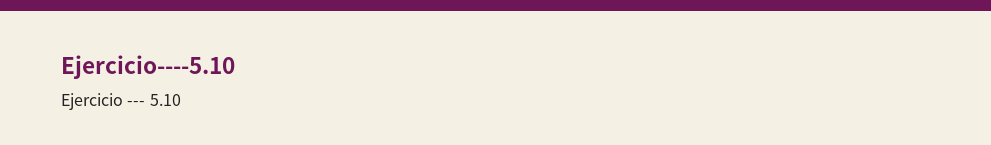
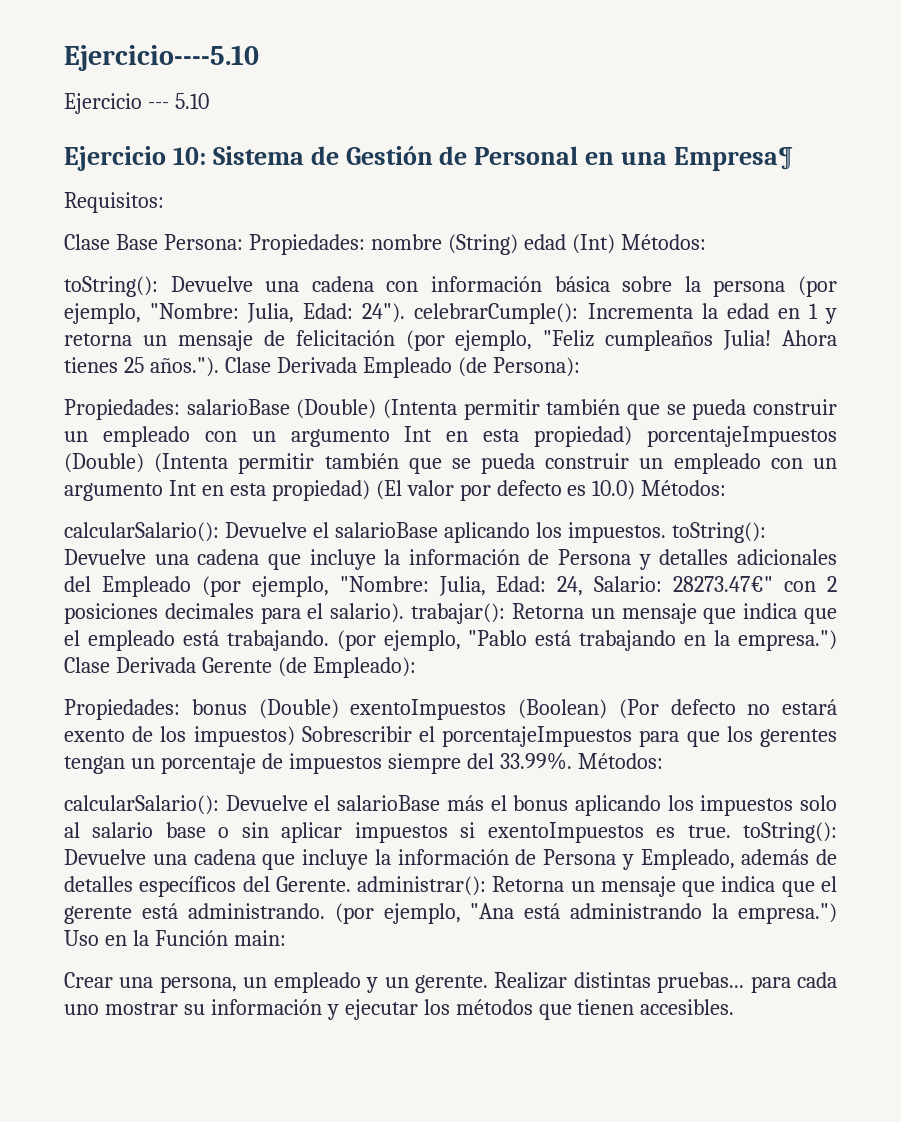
+ Ejercicio 10: Sistema de Gestión de Personal en una Empresa¶
+ Requisitos:
+ Clase Base Persona: Propiedades: nombre (String) edad (Int) Métodos:
+ toString(): Devuelve una cadena con información básica sobre la persona (por ejemplo, "Nombre: Julia, Edad: 24"). celebrarCumple(): Incrementa la edad en 1 y retorna un mensaje de felicitación (por ejemplo, "Feliz cumpleaños Julia! Ahora tienes 25 años."). Clase Derivada Empleado (de Persona):
+ Propiedades: salarioBase (Double) (Intenta permitir también que se pueda construir un empleado con un argumento Int en esta propiedad) porcentajeImpuestos (Double) (Intenta permitir también que se pueda construir un empleado con un argumento Int en esta propiedad) (El valor por defecto es 10.0) Métodos:
+ calcularSalario(): Devuelve el salarioBase aplicando los impuestos. toString(): Devuelve una cadena que incluye la información de Persona y detalles adicionales del Empleado (por ejemplo, "Nombre: Julia, Edad: 24, Salario: 28273.47€" con 2 posiciones decimales para el salario). trabajar(): Retorna un mensaje que indica que el empleado está trabajando. (por ejemplo, "Pablo está trabajando en la empresa.") Clase Derivada Gerente (de Empleado):
+ Propiedades: bonus (Double) exentoImpuestos (Boolean) (Por defecto no estará exento de los impuestos) Sobrescribir el porcentajeImpuestos para que los gerentes tengan un porcentaje de impuestos siempre del 33.99%. Métodos:
+ calcularSalario(): Devuelve el salarioBase más el bonus aplicando los impuestos solo al salario base o sin aplicar impuestos si exentoImpuestos es true. toString(): Devuelve una cadena que incluye la información de Persona y Empleado, además de detalles específicos del Gerente. administrar(): Retorna un mensaje que indica que el gerente está administrando. (por ejemplo, "Ana está administrando la empresa.") Uso en la Función main:
+ Crear una persona, un empleado y un gerente. Realizar distintas pruebas... para cada uno mostrar su información y ejecutar los métodos que tienen accesibles.

